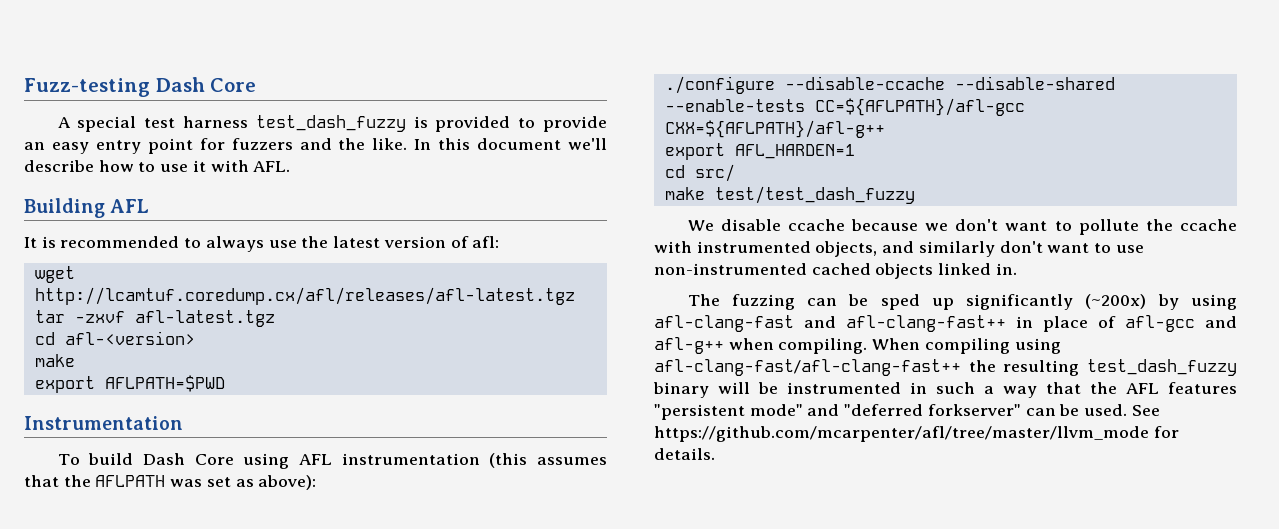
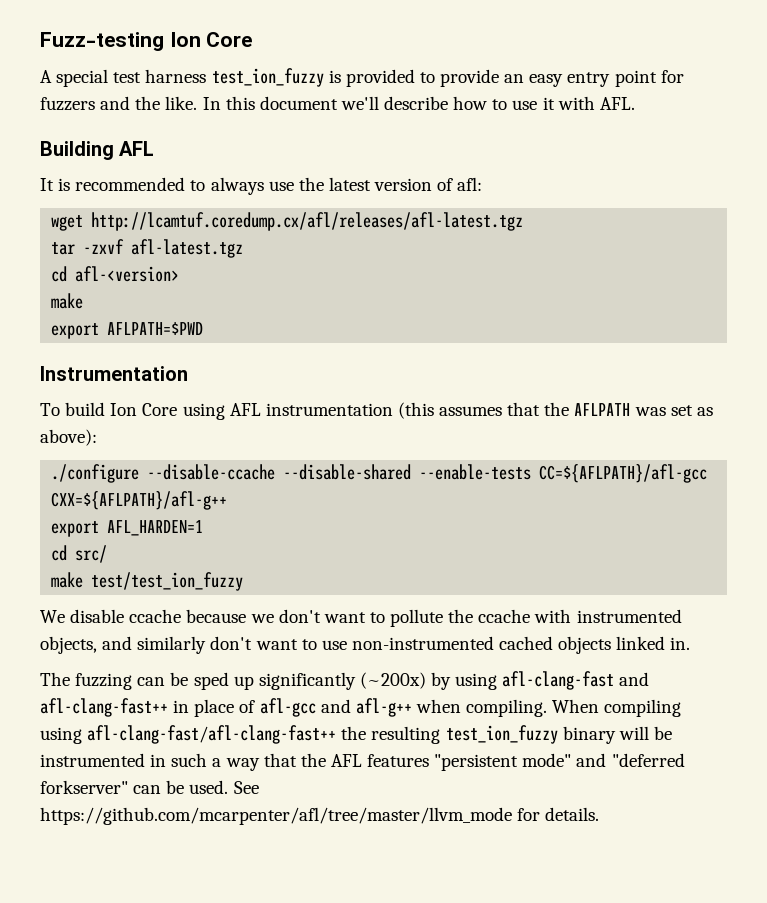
- Fuzz-testing Dash Core
+ Fuzz-testing Ion Core
- A special test harness test_dash_fuzzy is provided to provide an easy entry point for fuzzers and the like.
+ A special test harness test_ion_fuzzy is provided to provide an easy entry point for fuzzers and the like.
- To build Dash Core using AFL instrumentation (this assumes that the AFLPATH was set as above):
+ To build Ion Core using AFL instrumentation (this assumes that the AFLPATH was set as above):
- make test/test_dash_fuzzy
+ make test/test_ion_fuzzy
- When compiling using afl-clang-fast/afl-clang-fast++ the resulting test_dash_fuzzy binary will be instrumented in such a way that the AFL features "persistent mode" and "deferred forkserver" can be used.
+ When compiling using afl-clang-fast/afl-clang-fast++ the resulting test_ion_fuzzy binary will be instrumented in such a way that the AFL features "persistent mode" and "deferred forkserver" can be used.

